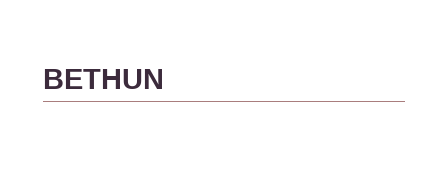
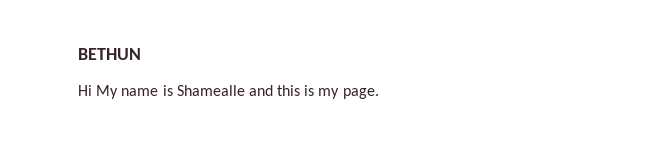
+ Hi My name is Shamealle and this is my page.

